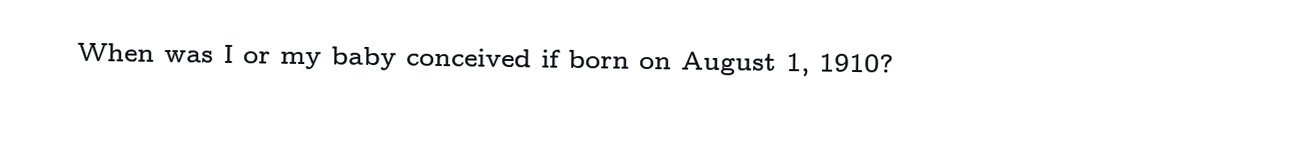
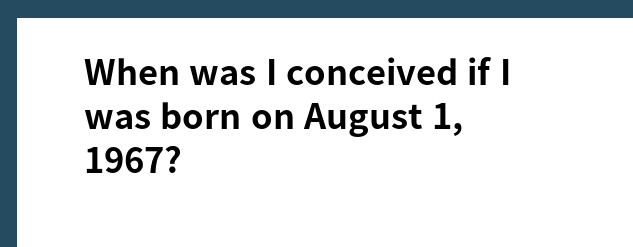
- When was I or my baby conceived if born on August 1, 1910?
+ When was I conceived if I was born on August 1, 1967?

